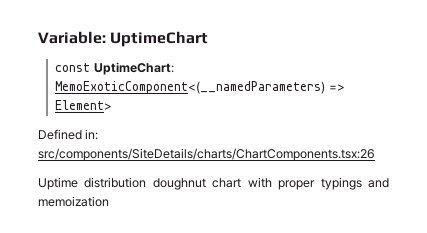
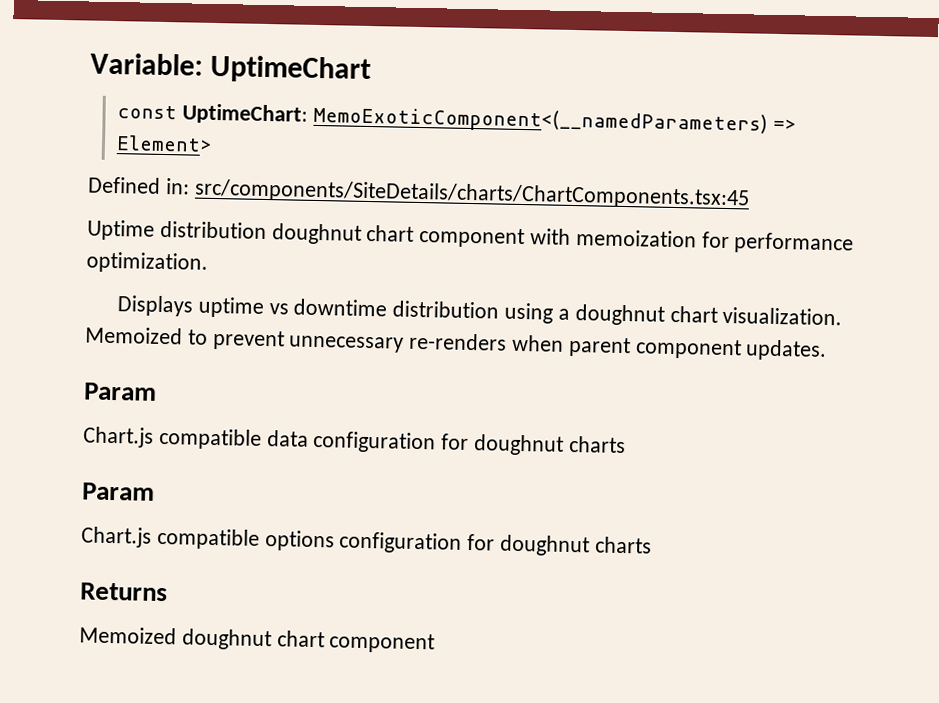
- Defined in: src/components/SiteDetails/charts/ChartComponents.tsx:26
+ Defined in: src/components/SiteDetails/charts/ChartComponents.tsx:45
- Uptime distribution doughnut chart with proper typings and memoization
+ Uptime distribution doughnut chart component with memoization for performance optimization.
+ Displays uptime vs downtime distribution using a doughnut chart visualization. Memoized to prevent unnecessary re-renders when parent component updates.
+ Param
+ Chart.js compatible data configuration for doughnut charts
+ Param
+ Chart.js compatible options configuration for doughnut charts
+ Returns
+ Memoized doughnut chart component

